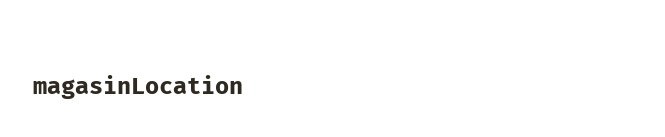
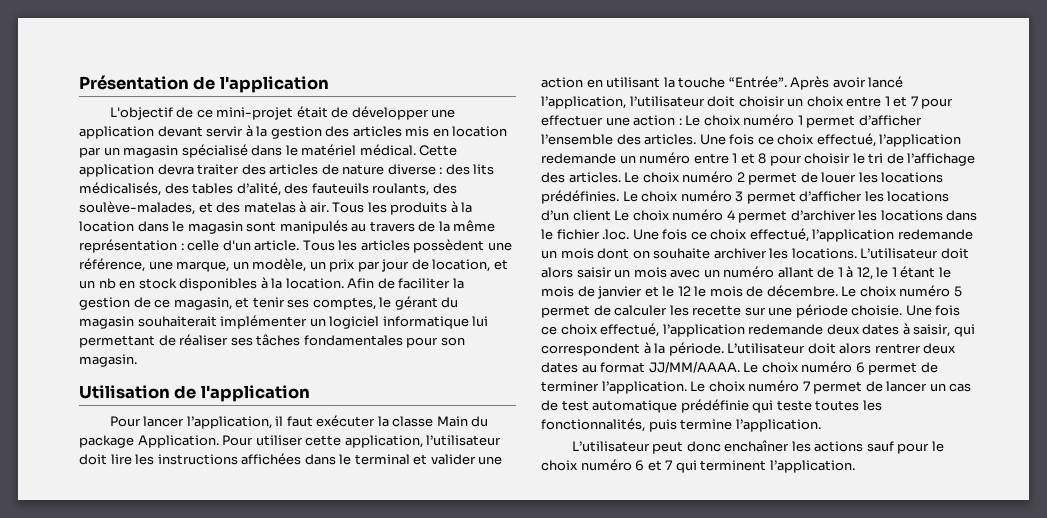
- magasinLocation
+ Présentation de l'application
+ L'objectif de ce mini-projet était de développer une application devant servir à la gestion des articles mis en location par un magasin spécialisé dans le matériel médical. Cette application devra traiter des articles de nature diverse : des lits médicalisés, des tables d’alité, des fauteuils roulants, des soulève-malades, et des matelas à air. Tous les produits à la location dans le magasin sont manipulés au travers de la même représentation : celle d'un article. Tous les articles possèdent une référence, une marque, un modèle, un prix par jour de location, et un nb en stock disponibles à la location. Afin de faciliter la gestion de ce magasin, et tenir ses comptes, le gérant du magasin souhaiterait implémenter un logiciel informatique lui permettant de réaliser ses tâches fondamentales pour son magasin.
+ Utilisation de l'application
+ Pour lancer l’application, il faut exécuter la classe Main du package Application. Pour utiliser cette application, l’utilisateur doit lire les instructions affichées dans le terminal et valider une action en utilisant la touche “Entrée”. Après avoir lancé l’application, l’utilisateur doit choisir un choix entre 1 et 7 pour effectuer une action : Le choix numéro 1 permet d’afficher l’ensemble des articles. Une fois ce choix effectué, l’application redemande un numéro entre 1 et 8 pour choisir le tri de l’affichage des articles. Le choix numéro 2 permet de louer les locations prédéfinies. Le choix numéro 3 permet d’afficher les locations d’un client Le choix numéro 4 permet d’archiver les locations dans le fichier .loc. Une fois ce choix effectué, l’application redemande un mois dont on souhaite archiver les locations. L’utilisateur doit alors saisir un mois avec un numéro allant de 1 à 12, le 1 étant le mois de janvier et le 12 le mois de décembre. Le choix numéro 5 permet de calculer les recette sur une période choisie. Une fois ce choix effectué, l’application redemande deux dates à saisir, qui correspondent à la période. L’utilisateur doit alors rentrer deux dates au format JJ/MM/AAAA. Le choix numéro 6 permet de terminer l’application. Le choix numéro 7 permet de lancer un cas de test automatique prédéfinie qui teste toutes les fonctionnalités, puis termine l’application.
+ L’utilisateur peut donc enchaîner les actions sauf pour le choix numéro 6 et 7 qui terminent l’application.

